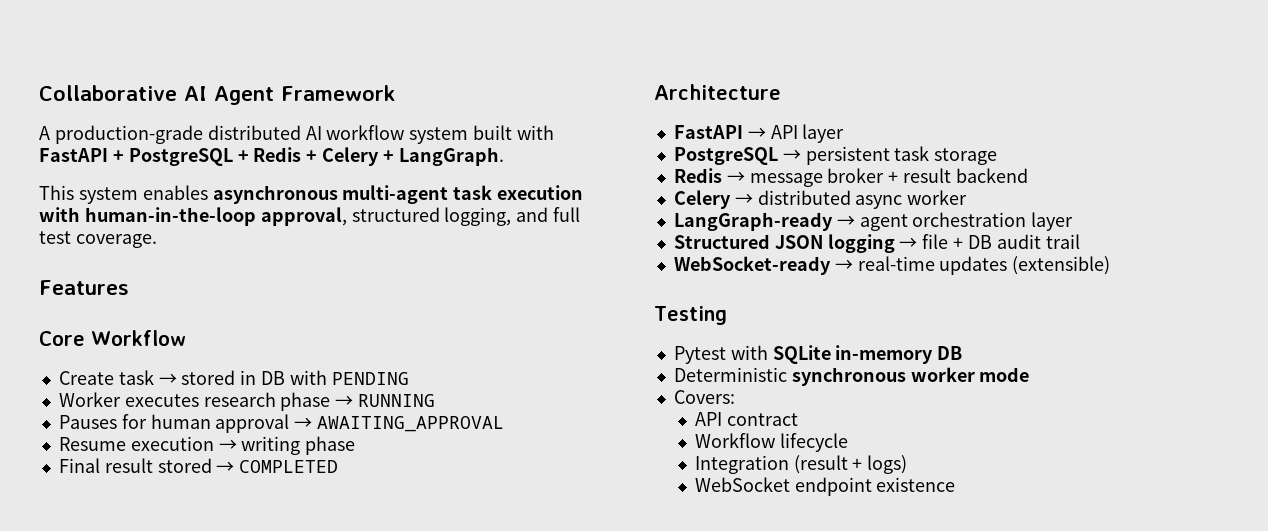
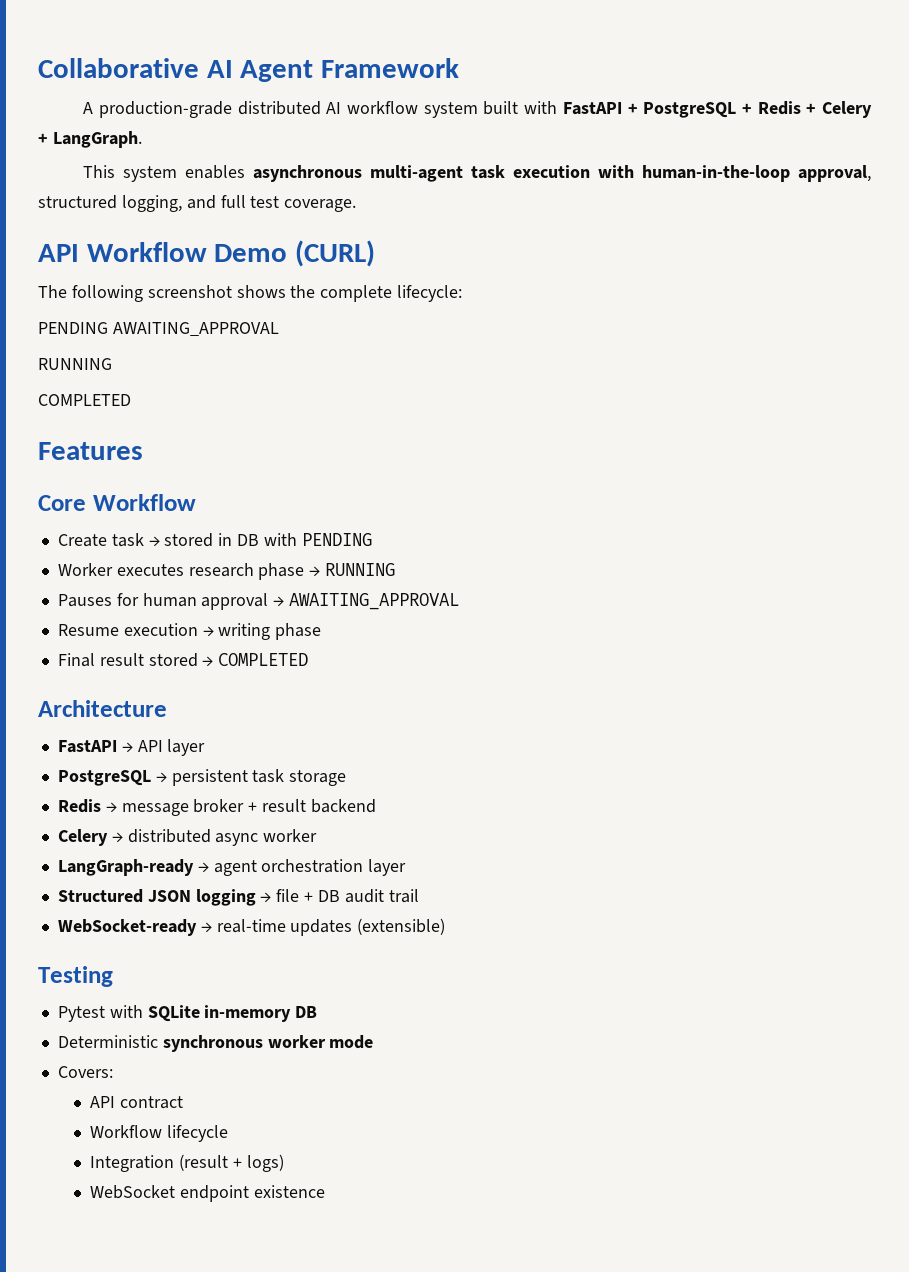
+ API Workflow Demo (CURL)
+ The following screenshot shows the complete lifecycle:
+ PENDING AWAITING_APPROVAL
+ RUNNING
+ COMPLETED

